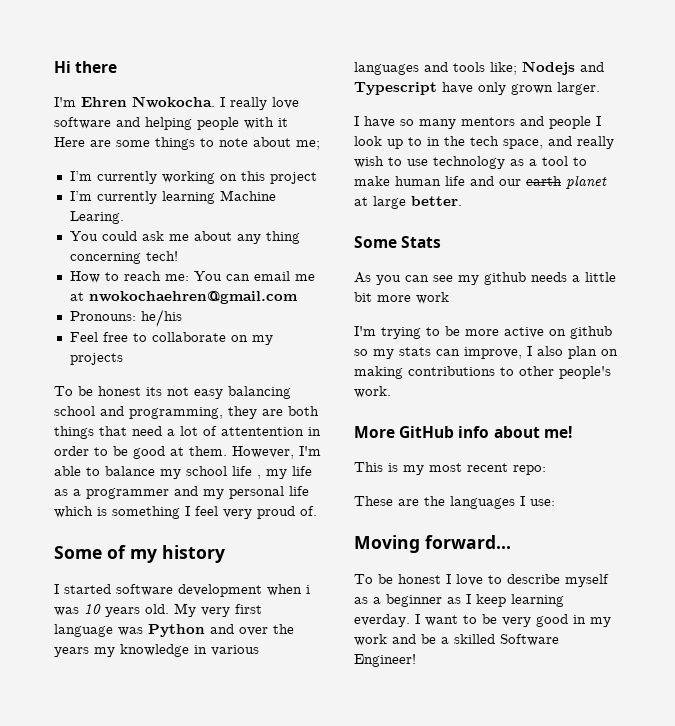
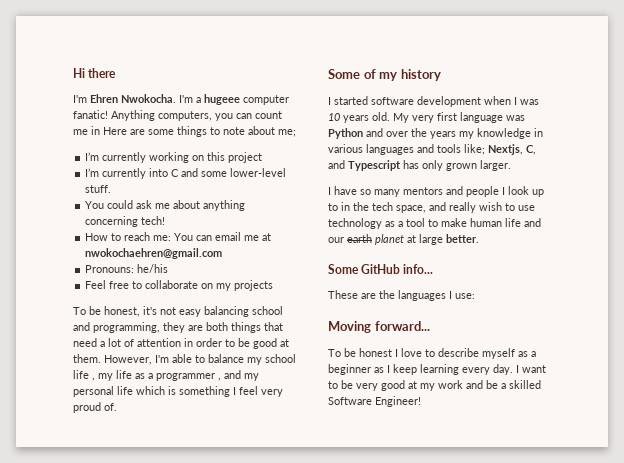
- I really love software and helping people with it Here are some things to note about me;
+ I'm a hugeee computer fanatic! Anything computers, you can count me in Here are some things to note about me;
- I’m currently learning Machine Learing.
+ I’m currently into C and some lower-level stuff.
- You could ask me about any thing concerning tech!
+ You could ask me about anything concerning tech!
- To be honest its not easy balancing school and programming, they are both things that need a lot of attentention in order to be good at them.
+ To be honest, it's not easy balancing school and programming, they are both things that need a lot of attention in order to be good at them.
- However, I'm able to balance my school life , my life as a programmer and my personal life which is something I feel very proud of.
+ However, I'm able to balance my school life , my life as a programmer , and my personal life which is something I feel very proud of.
- I started software development when i was 10 years old.
+ I started software development when I was 10 years old.
- My very first language was Python and over the years my knowledge in various languages and tools like; Nodejs and Typescript have only grown larger.
+ My very first language was Python and over the years my knowledge in various languages and tools like; Nextjs, C, and Typescript has only grown larger.
- Some Stats
- As you can see my github needs a little bit more work
- I'm trying to be more active on github so my stats can improve, I also plan on making contributions to other people's work.
- More GitHub info about me!
- This is my most recent repo:
+ Some GitHub info...
- To be honest I love to describe myself as a beginner as I keep learning everday.
+ To be honest I love to describe myself as a beginner as I keep learning every day.
- I want to be very good in my work and be a skilled Software Engineer!
+ I want to be very good at my work and be a skilled Software Engineer!

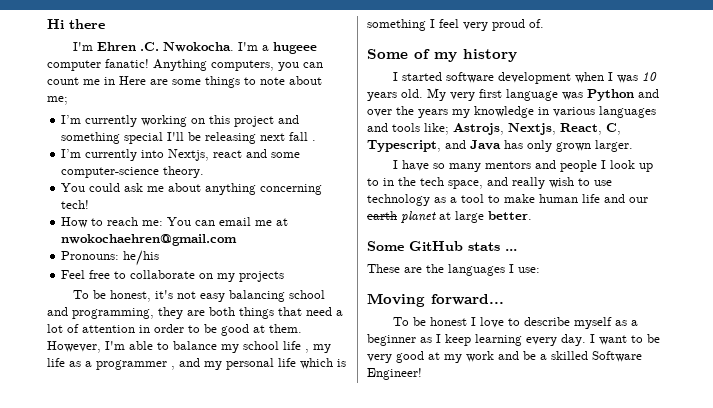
- I'm Ehren Nwokocha.
+ I'm Ehren .C. Nwokocha.
- I’m currently working on this project
- I’m currently into C and some lower-level stuff.
+ I’m currently working on this project and something special I'll be releasing next fall .
+ I’m currently into Nextjs, react and some computer-science theory.
- My very first language was Python and over the years my knowledge in various languages and tools like; Nextjs, C, and Typescript has only grown larger.
+ My very first language was Python and over the years my knowledge in various languages and tools like; Astrojs, Nextjs, React, C, Typescript, and Java has only grown larger.
- Some GitHub info...
+ Some GitHub stats ...

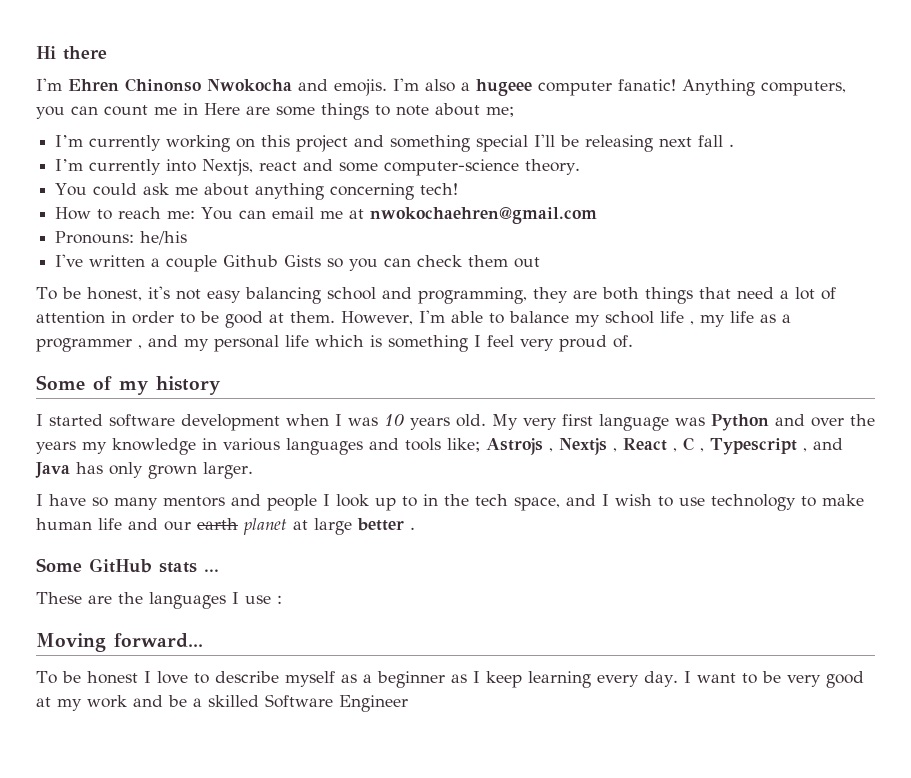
- I'm Ehren .C. Nwokocha. I'm a hugeee computer fanatic!
+ I'm Ehren Chinonso Nwokocha and emojis. I'm also a hugeee computer fanatic!
- Feel free to collaborate on my projects
+ I've written a couple Github Gists so you can check them out
- My very first language was Python and over the years my knowledge in various languages and tools like; Astrojs, Nextjs, React, C, Typescript, and Java has only grown larger.
+ My very first language was Python and over the years my knowledge in various languages and tools like; Astrojs , Nextjs , React , C , Typescript , and Java has only grown larger.
- I have so many mentors and people I look up to in the tech space, and really wish to use technology as a tool to make human life and our earth planet at large better.
+ I have so many mentors and people I look up to in the tech space, and I wish to use technology to make human life and our earth planet at large better .
- These are the languages I use:
+ These are the languages I use :
- I want to be very good at my work and be a skilled Software Engineer!
+ I want to be very good at my work and be a skilled Software Engineer

